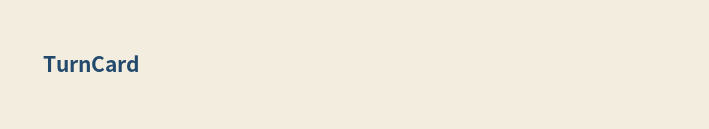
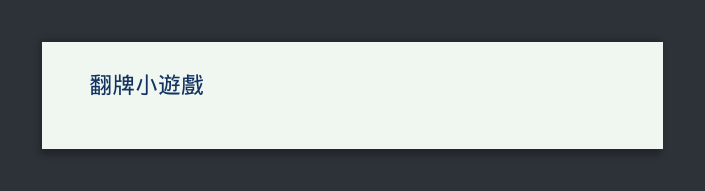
- TurnCard
+ 翻牌小遊戲

